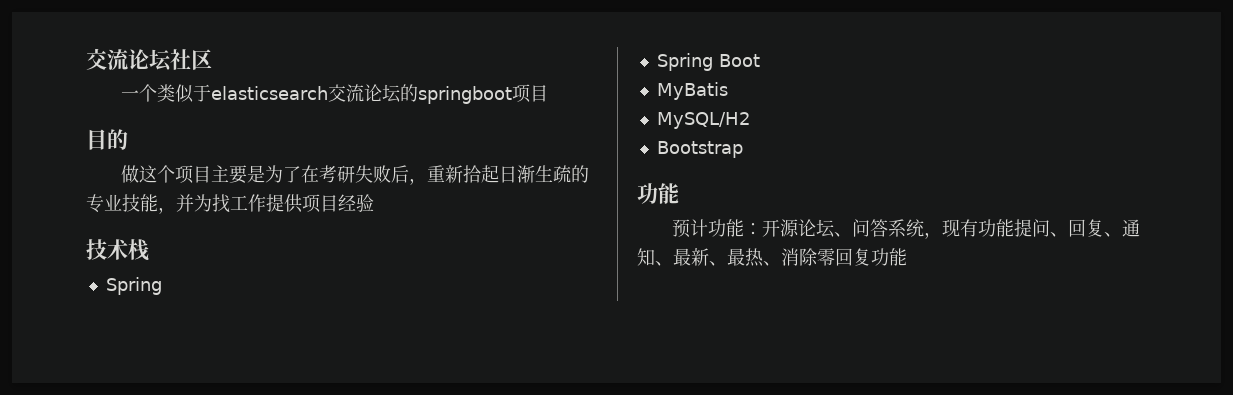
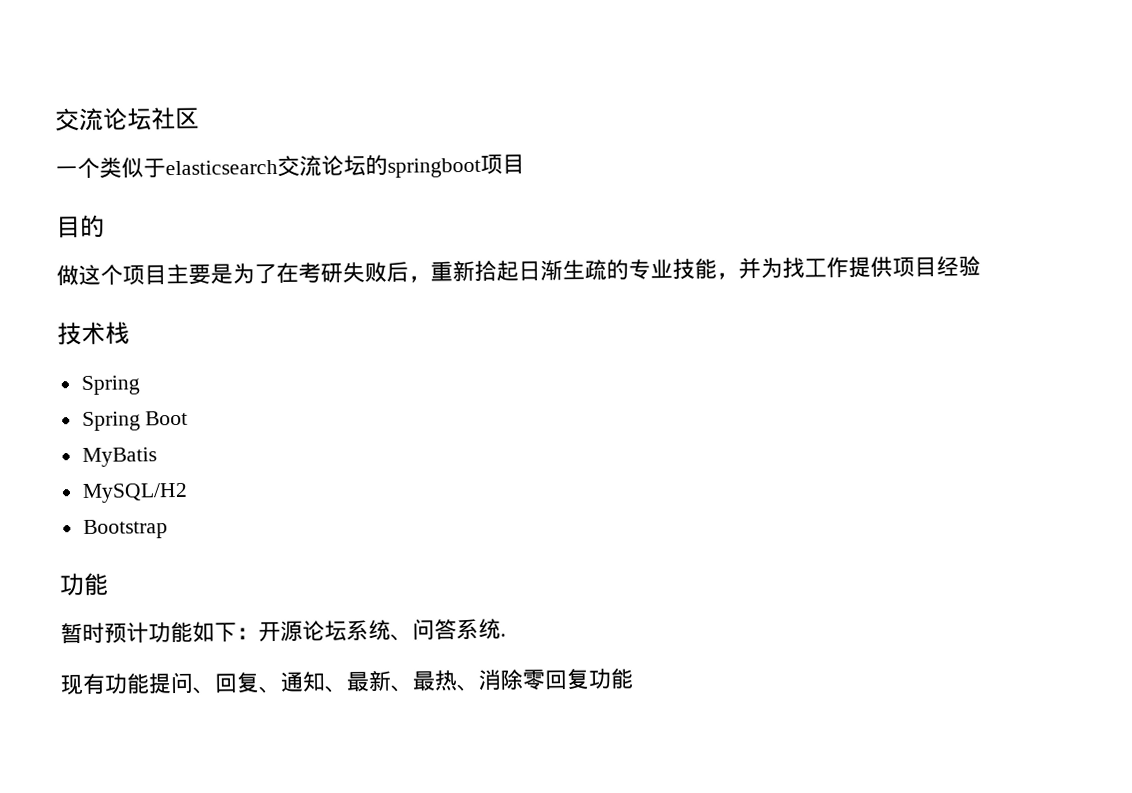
- 预计功能：开源论坛、问答系统，现有功能提问、回复、通知、最新、最热、消除零回复功能
+ 暂时预计功能如下：开源论坛系统、问答系统.
+ 现有功能提问、回复、通知、最新、最热、消除零回复功能

